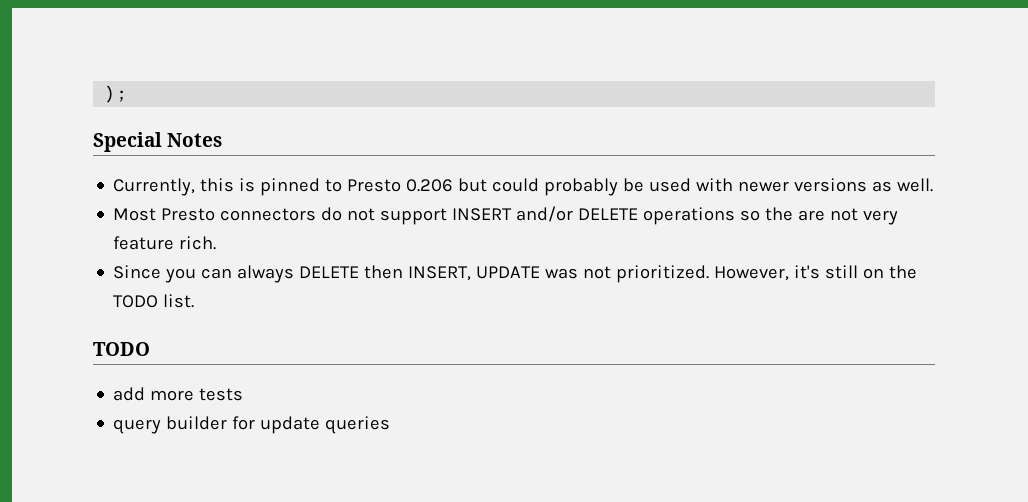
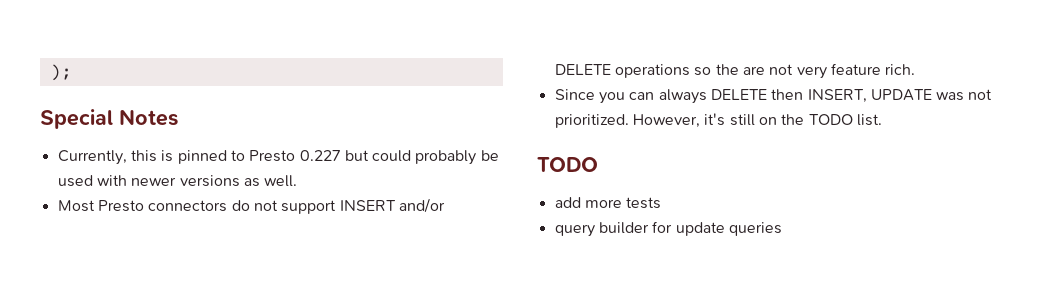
- Currently, this is pinned to Presto 0.206 but could probably be used with newer versions as well.
+ Currently, this is pinned to Presto 0.227 but could probably be used with newer versions as well.

